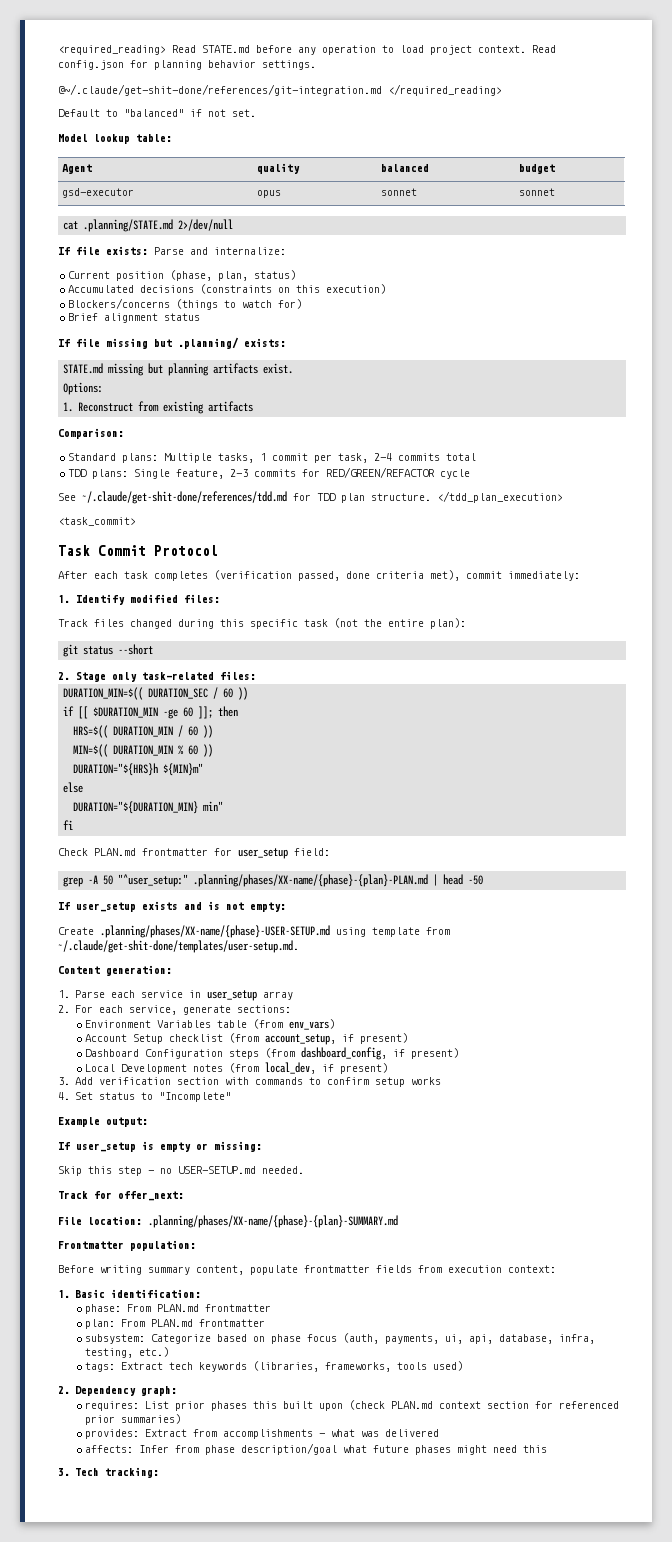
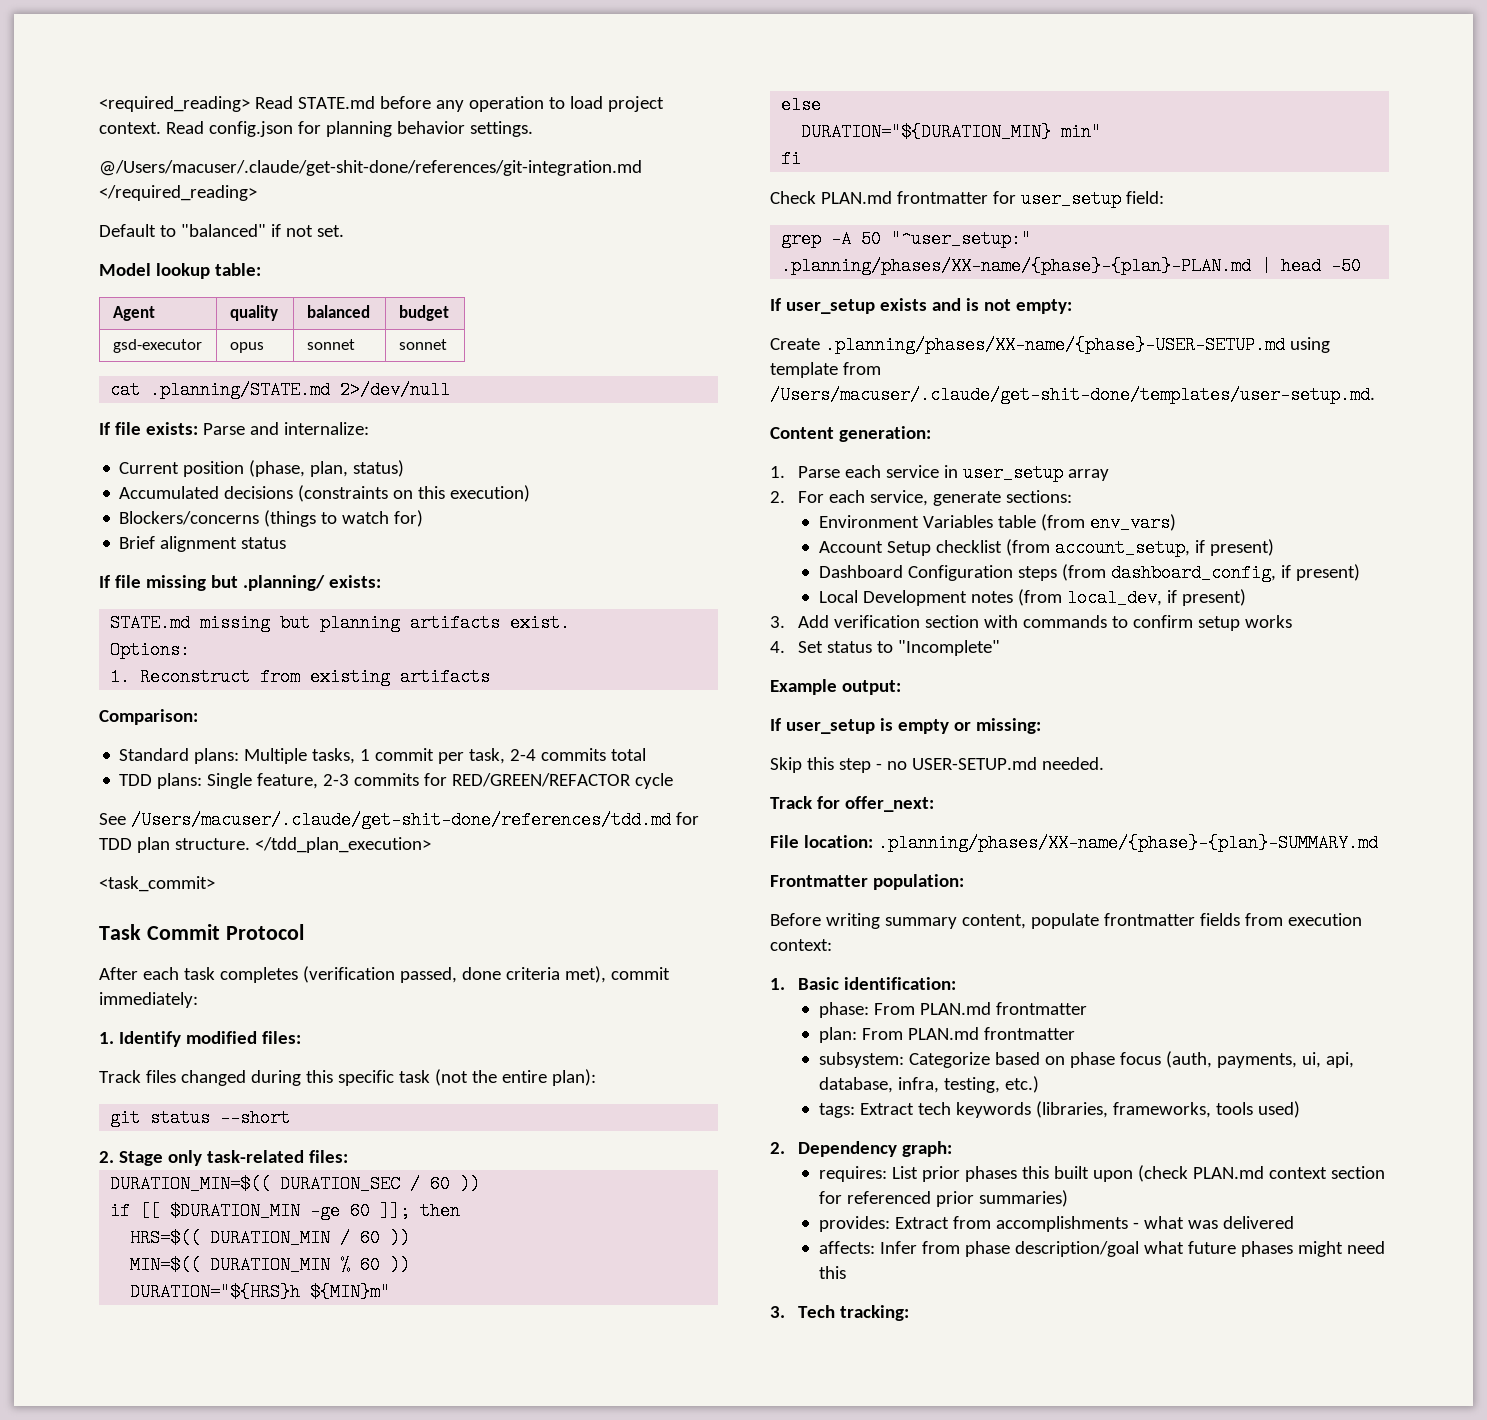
- @~/.claude/get-shit-done/references/git-integration.md </required_reading>
+ @/Users/macuser/.claude/get-shit-done/references/git-integration.md </required_reading>
- See ~/.claude/get-shit-done/references/tdd.md for TDD plan structure.
+ See /Users/macuser/.claude/get-shit-done/references/tdd.md for TDD plan structure.
- Create .planning/phases/XX-name/{phase}-USER-SETUP.md using template from ~/.claude/get-shit-done/templates/user-setup.md.
+ Create .planning/phases/XX-name/{phase}-USER-SETUP.md using template from /Users/macuser/.claude/get-shit-done/templates/user-setup.md.

